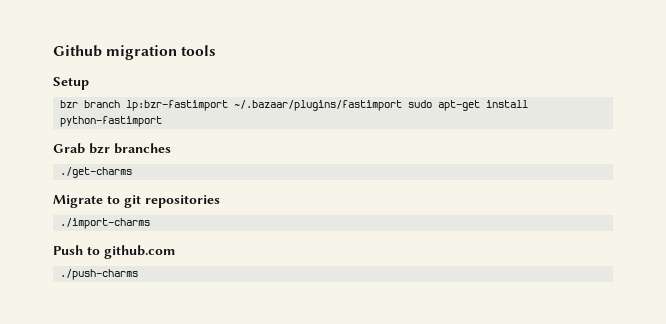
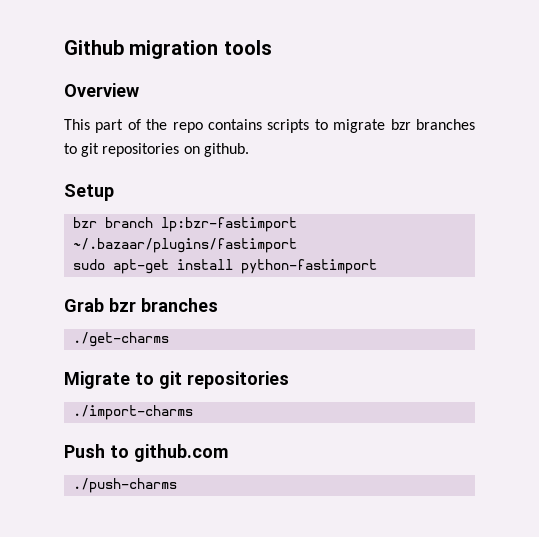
+ Overview
+ This part of the repo contains scripts to migrate bzr branches to git repositories on github.
- bzr branch lp:bzr-fastimport ~/.bazaar/plugins/fastimport sudo apt-get install python-fastimport
+ bzr branch lp:bzr-fastimport ~/.bazaar/plugins/fastimport
+ sudo apt-get install python-fastimport

